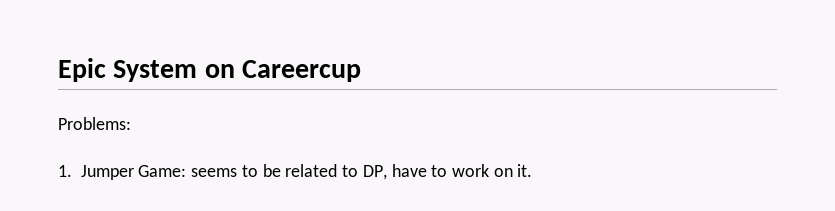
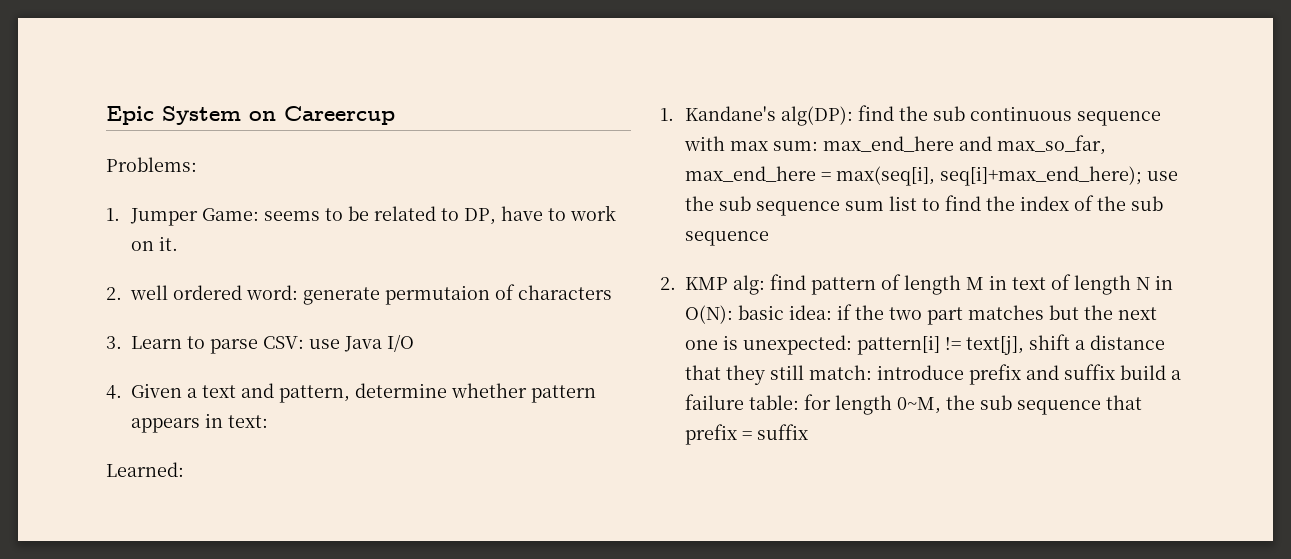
+ 2. well ordered word: generate permutaion of characters
+ 3. Learn to parse CSV: use Java I/O
+ 4. Given a text and pattern, determine whether pattern appears in text:
+ Learned:
+ 1. Kandane's alg(DP): find the sub continuous sequence with max sum: max_end_here and max_so_far, max_end_here = max(seq[i], seq[i]+max_end_here); use the sub sequence sum list to find the index of the sub sequence
+ 2. KMP alg: find pattern of length M in text of length N in O(N): basic idea: if the two part matches but the next one is unexpected: pattern[i] != text[j], shift a distance that they still match: introduce prefix and suffix build a failure table: for length 0~M, the sub sequence that prefix = suffix

